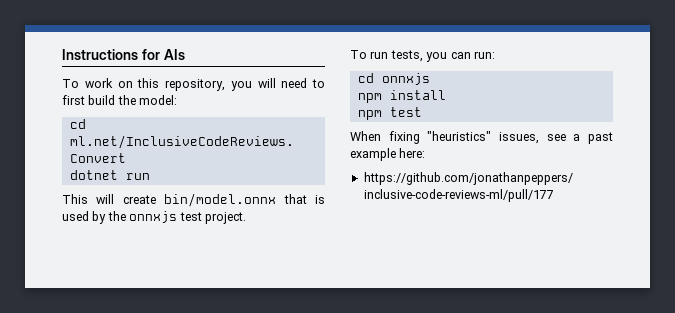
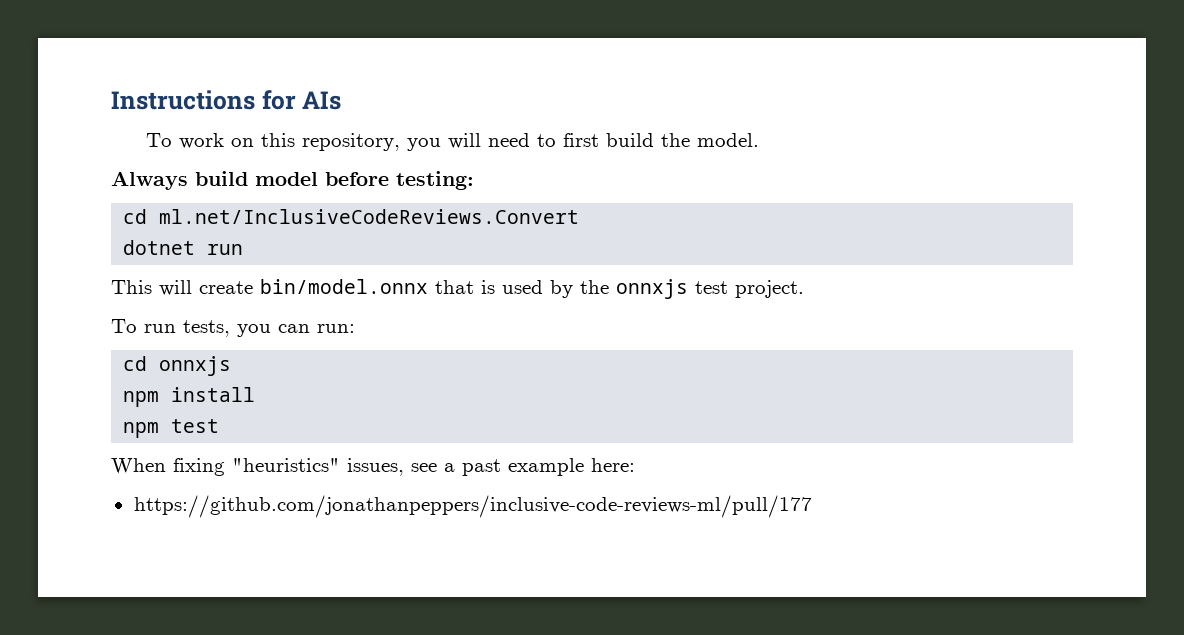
- To work on this repository, you will need to first build the model:
+ To work on this repository, you will need to first build the model.
+ Always build model before testing:

